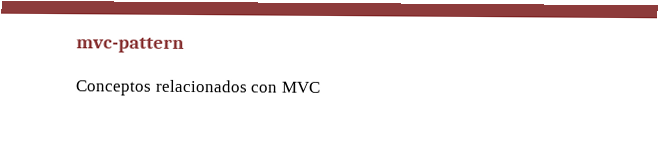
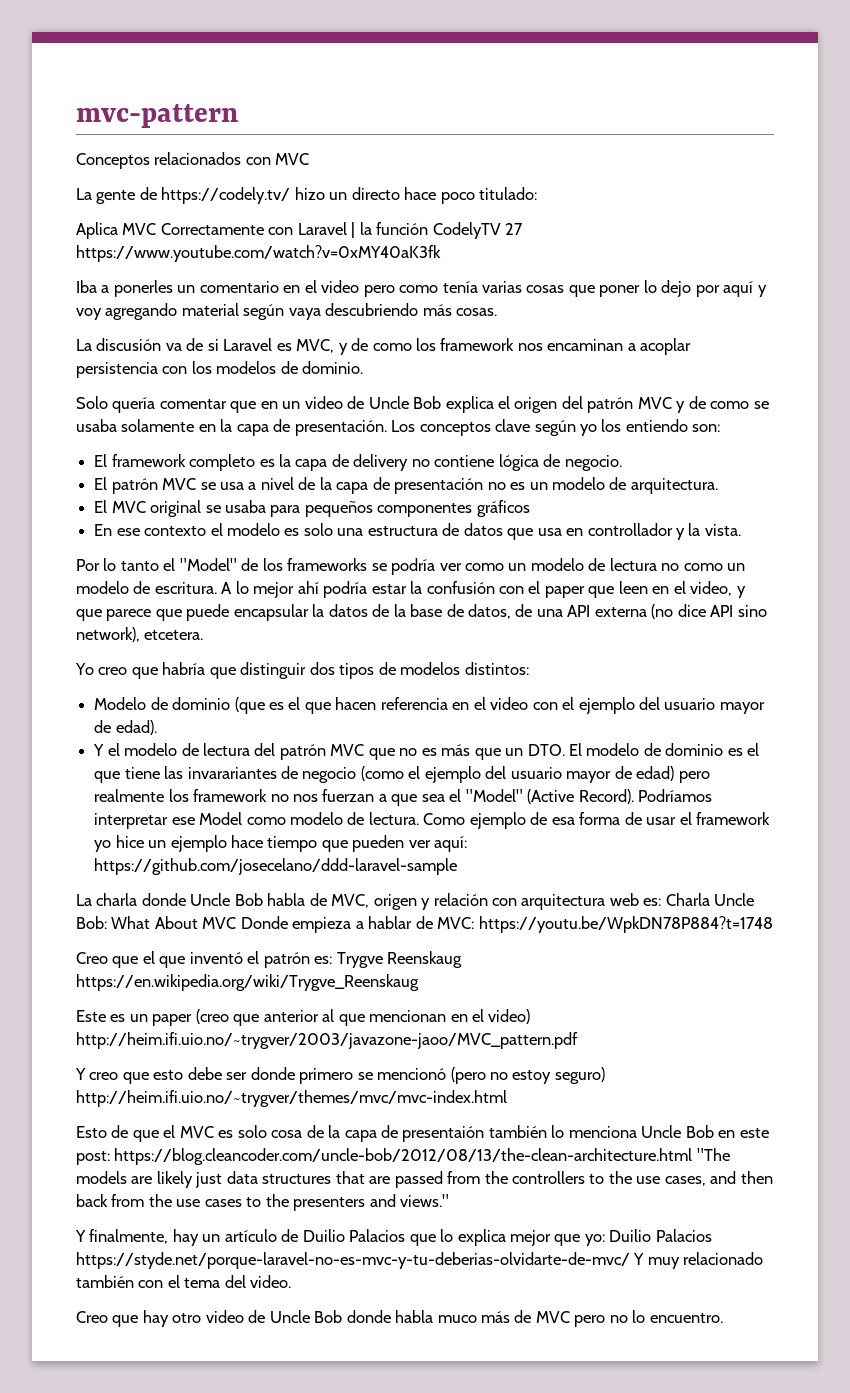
+ La gente de https://codely.tv/ hizo un directo hace poco titulado:
+ Aplica MVC Correctamente con Laravel | la función CodelyTV 27 https://www.youtube.com/watch?v=0xMY40aK3fk
+ Iba a ponerles un comentario en el video pero como tenía varias cosas que poner lo dejo por aquí y voy agregando material según vaya descubriendo más cosas.
+ La discusión va de si Laravel es MVC, y de como los framework nos encaminan a acoplar persistencia con los modelos de dominio.
+ Solo quería comentar que en un video de Uncle Bob explica el origen del patrón MVC y de como se usaba solamente en la capa de presentación. Los conceptos clave según yo los entiendo son:
+ El framework completo es la capa de delivery no contiene lógica de negocio.
+ El patrón MVC se usa a nivel de la capa de presentación no es un modelo de arquitectura.
+ El MVC original se usaba para pequeños componentes gráficos
+ En ese contexto el modelo es solo una estructura de datos que usa en controllador y la vista.
+ Por lo tanto el "Model" de los frameworks se podría ver como un modelo de lectura no como un modelo de escritura. A lo mejor ahí podría estar la confusión con el paper que leen en el video, y que parece que puede encapsular la datos de la base de datos, de una API externa (no dice API sino network), etcetera.
+ Yo creo que habría que distinguir dos tipos de modelos distintos:
+ Modelo de dominio (que es el que hacen referencia en el video con el ejemplo del usuario mayor de edad).
+ Y el modelo de lectura del patrón MVC que no es más que un DTO. El modelo de dominio es el que tiene las invarariantes de negocio (como el ejemplo del usuario mayor de edad) pero realmente los framework no nos fuerzan a que sea el "Model" (Active Record). Podríamos interpretar ese Model como modelo de lectura. Como ejemplo de esa forma de usar el framework yo hice un ejemplo hace tiempo que pueden ver aquí: https://github.com/josecelano/ddd-laravel-sample
+ La charla donde Uncle Bob habla de MVC, origen y relación con arquitectura web es: Charla Uncle Bob: What About MVC Donde empieza a hablar de MVC: https://youtu.be/WpkDN78P884?t=1748
+ Creo que el que inventó el patrón es: Trygve Reenskaug https://en.wikipedia.org/wiki/Trygve_Reenskaug
+ Este es un paper (creo que anterior al que mencionan en el video) http://heim.ifi.uio.no/~trygver/2003/javazone-jaoo/MVC_pattern.pdf
+ Y creo que esto debe ser donde primero se mencionó (pero no estoy seguro) http://heim.ifi.uio.no/~trygver/themes/mvc/mvc-index.html
+ Esto de que el MVC es solo cosa de la capa de presentaión también lo menciona Uncle Bob en este post: https://blog.cleancoder.com/uncle-bob/2012/08/13/the-clean-architecture.html "The models are likely just data structures that are passed from the controllers to the use cases, and then back from the use cases to the presenters and views."
+ Y finalmente, hay un artículo de Duilio Palacios que lo explica mejor que yo: Duilio Palacios https://styde.net/porque-laravel-no-es-mvc-y-tu-deberias-olvidarte-de-mvc/ Y muy relacionado también con el tema del video.
+ Creo que hay otro video de Uncle Bob donde habla muco más de MVC pero no lo encuentro.

